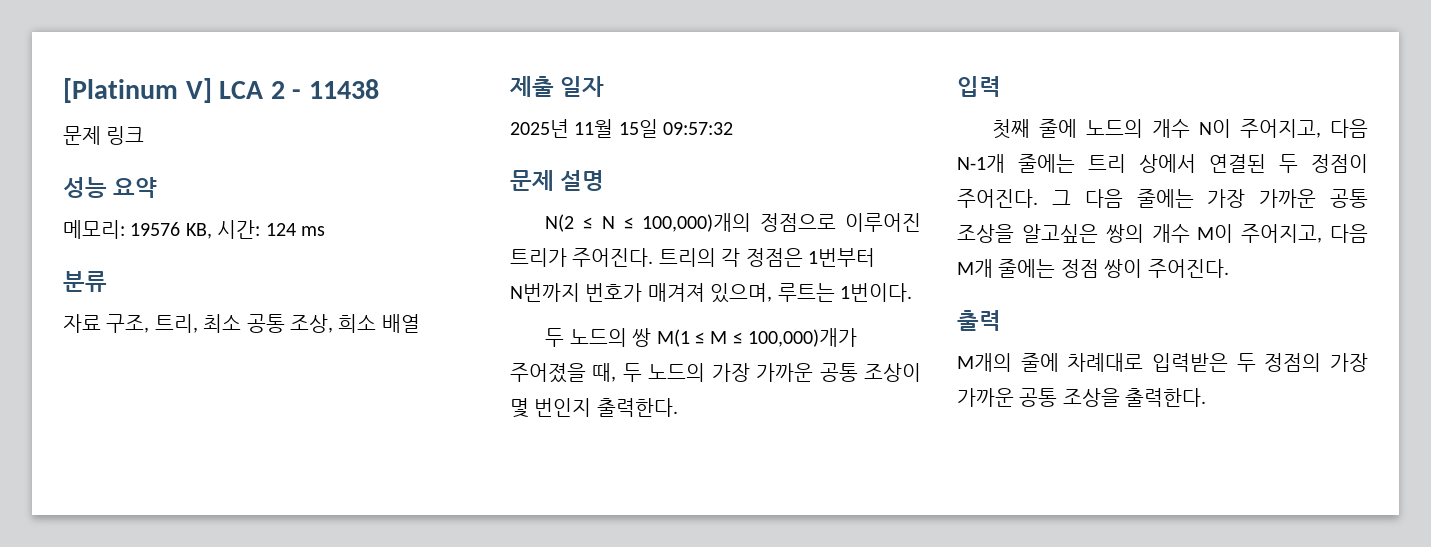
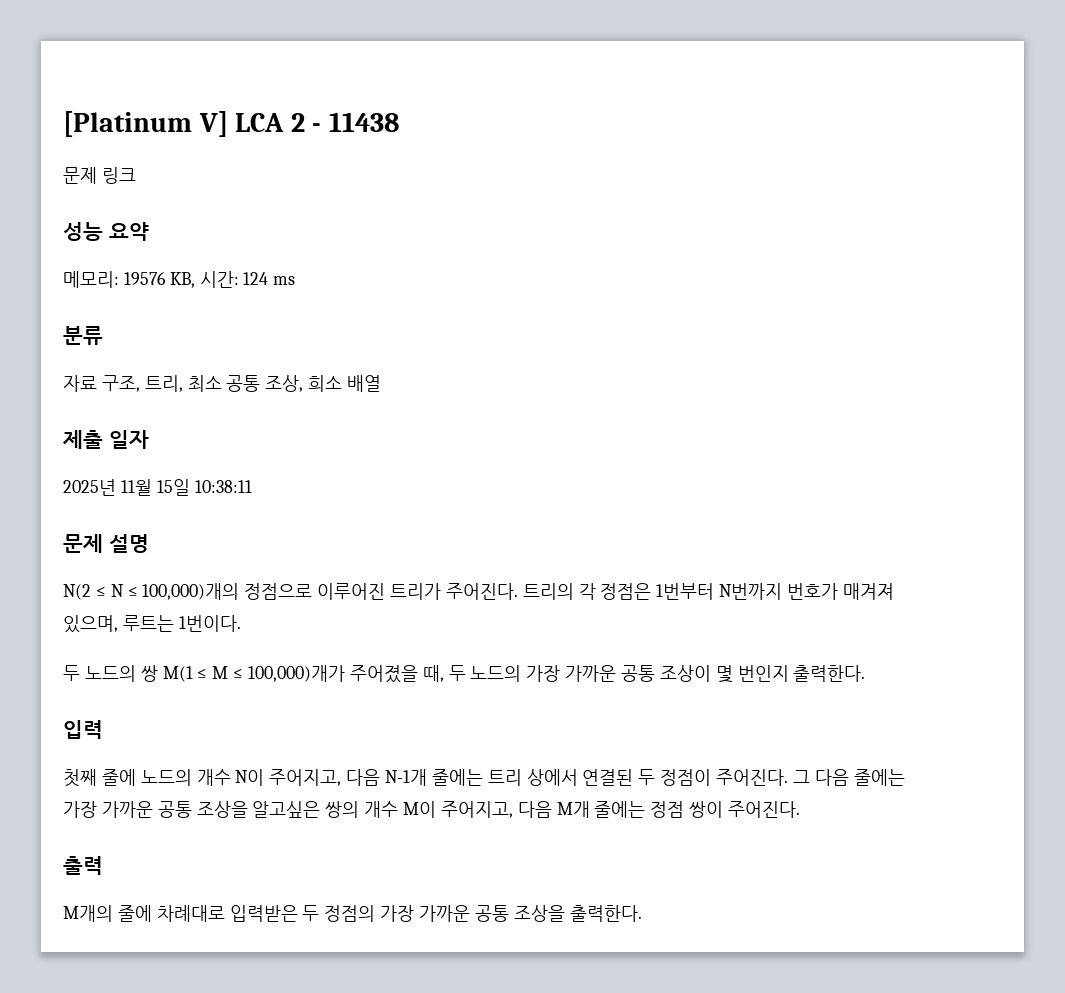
- 2025년 11월 15일 09:57:32
+ 2025년 11월 15일 10:38:11

